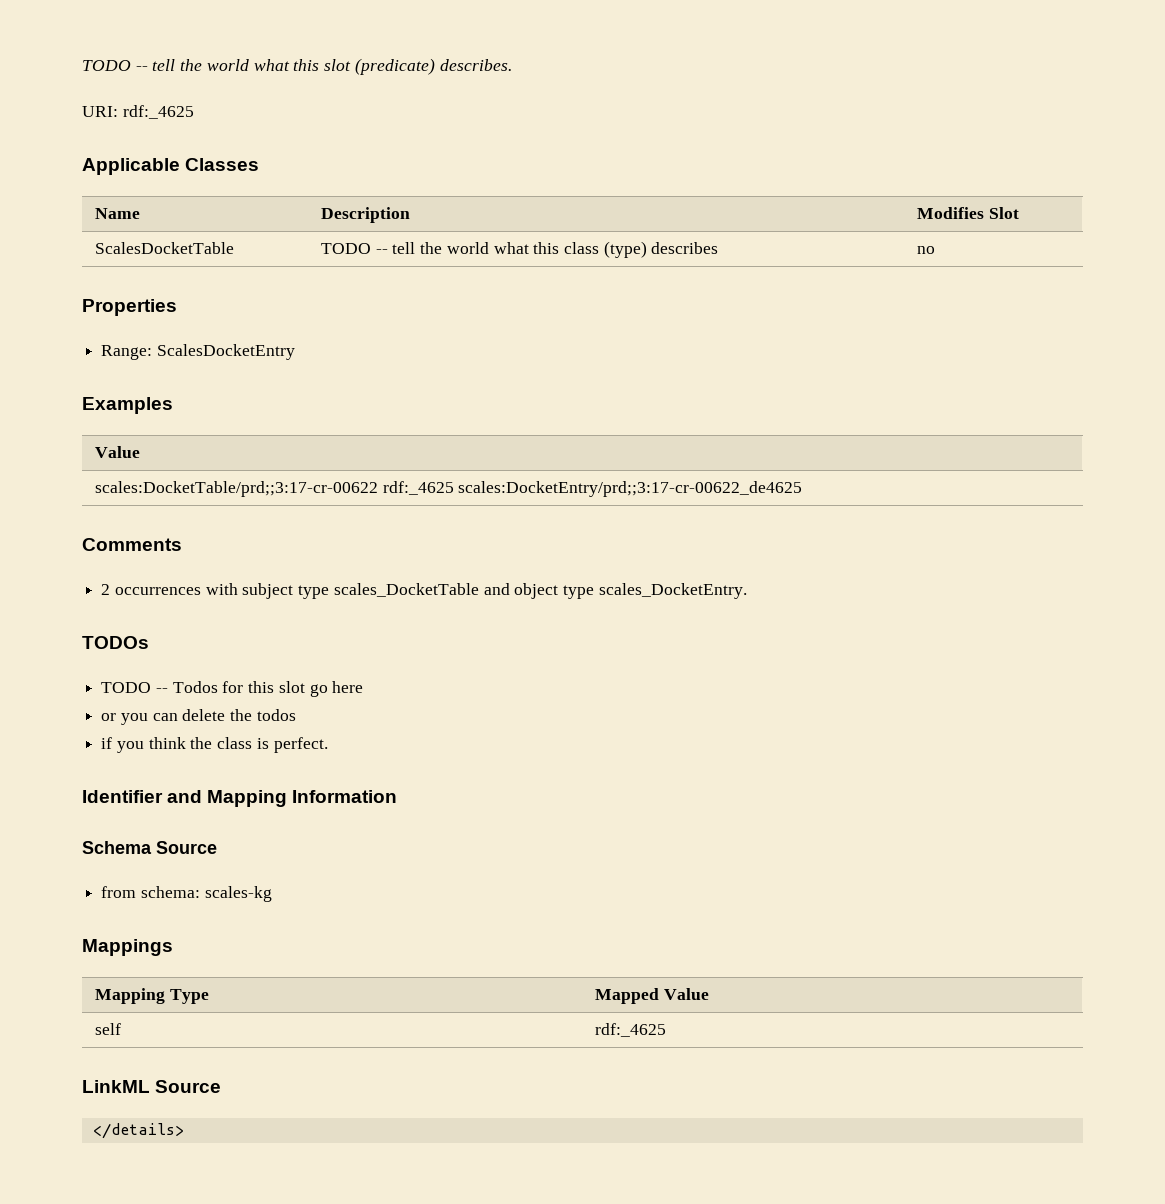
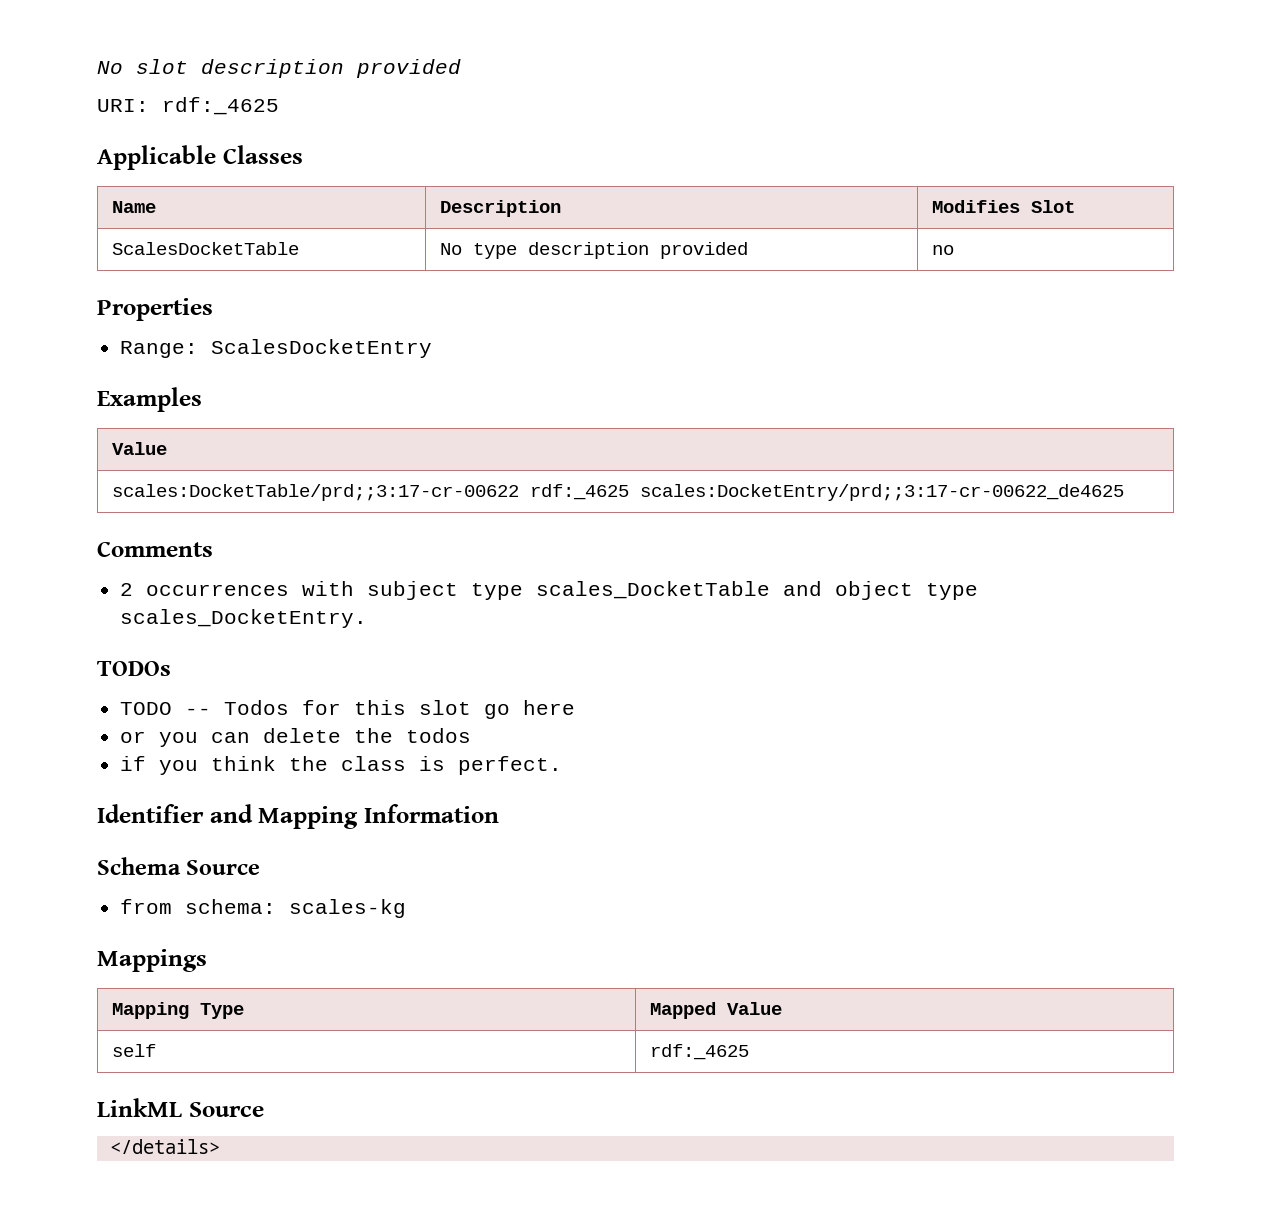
- TODO -- tell the world what this slot (predicate) describes.
+ No slot description provided
- ScalesDocketTable | TODO -- tell the world what this class (type) describes | no
+ ScalesDocketTable | No type description provided | no

